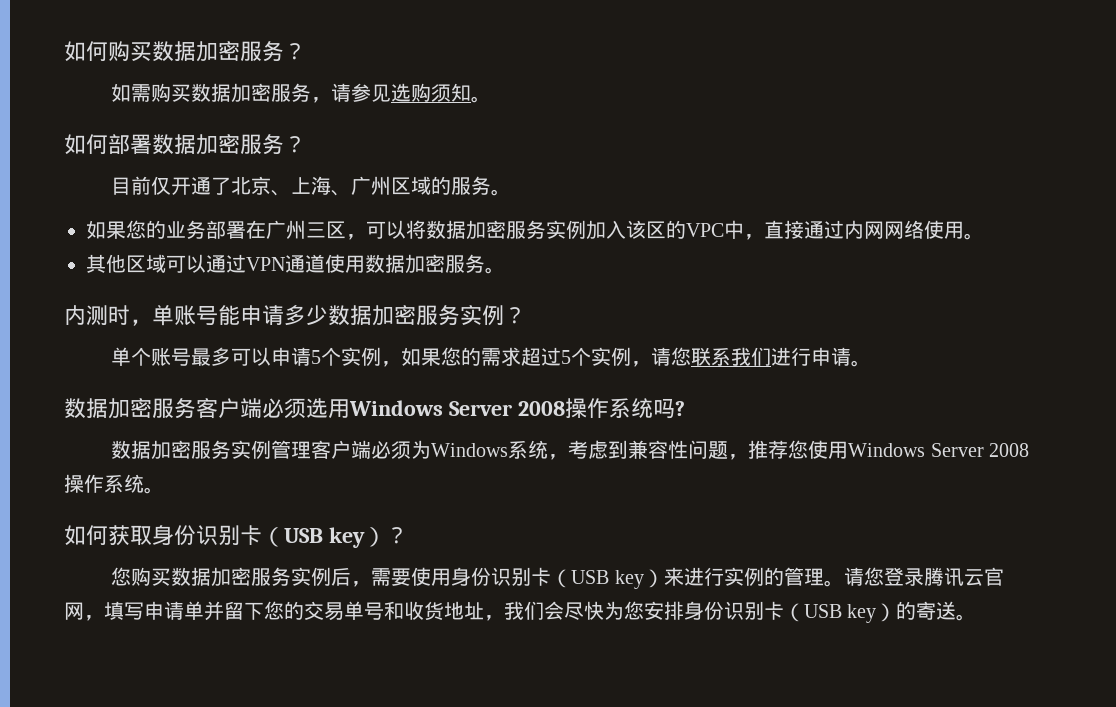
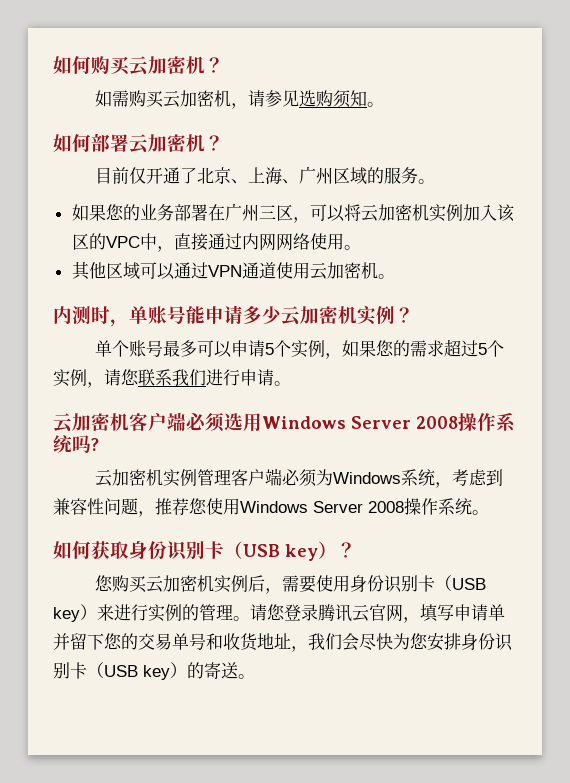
- 如何购买数据加密服务？
+ 如何购买云加密机？
- 如需购买数据加密服务，请参见选购须知。
+ 如需购买云加密机，请参见选购须知。
- 如何部署数据加密服务？
+ 如何部署云加密机？
- 如果您的业务部署在广州三区，可以将数据加密服务实例加入该区的VPC中，直接通过内网网络使用。
+ 如果您的业务部署在广州三区，可以将云加密机实例加入该区的VPC中，直接通过内网网络使用。
- 其他区域可以通过VPN通道使用数据加密服务。
+ 其他区域可以通过VPN通道使用云加密机。
- 内测时，单账号能申请多少数据加密服务实例？
+ 内测时，单账号能申请多少云加密机实例？
- 数据加密服务客户端必须选用Windows Server 2008操作系统吗?
+ 云加密机客户端必须选用Windows Server 2008操作系统吗?
- 数据加密服务实例管理客户端必须为Windows系统，考虑到兼容性问题，推荐您使用Windows Server 2008操作系统。
+ 云加密机实例管理客户端必须为Windows系统，考虑到兼容性问题，推荐您使用Windows Server 2008操作系统。
- 您购买数据加密服务实例后，需要使用身份识别卡（USB key）来进行实例的管理。
+ 您购买云加密机实例后，需要使用身份识别卡（USB key）来进行实例的管理。

